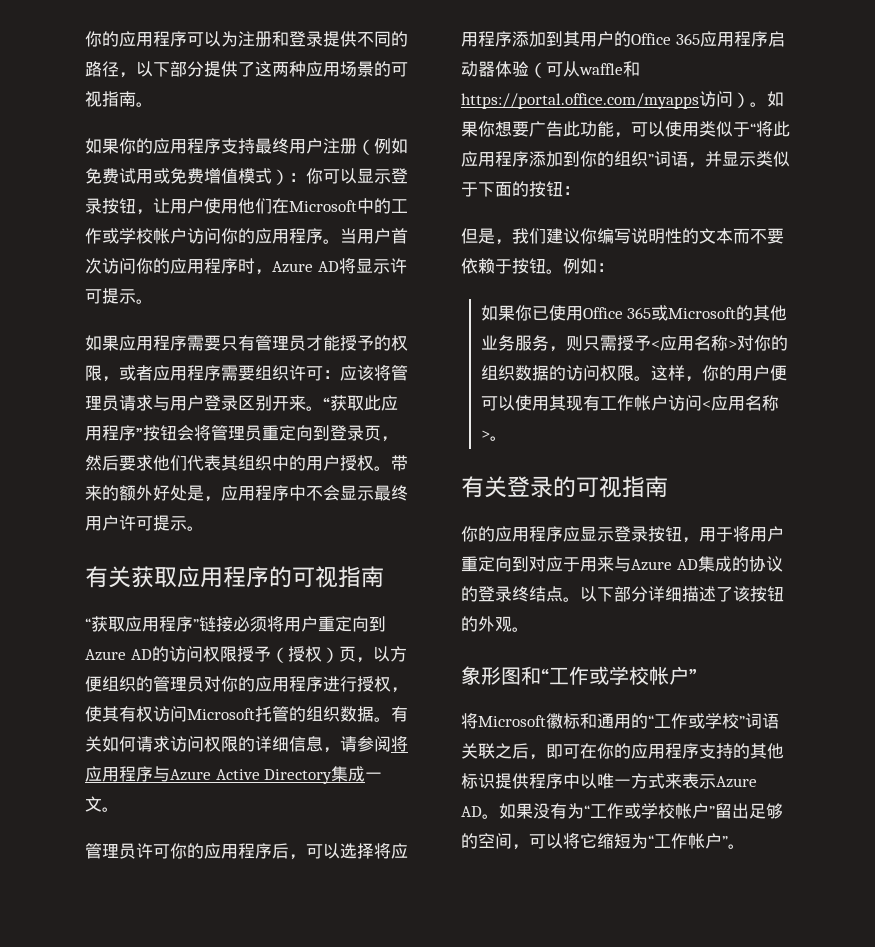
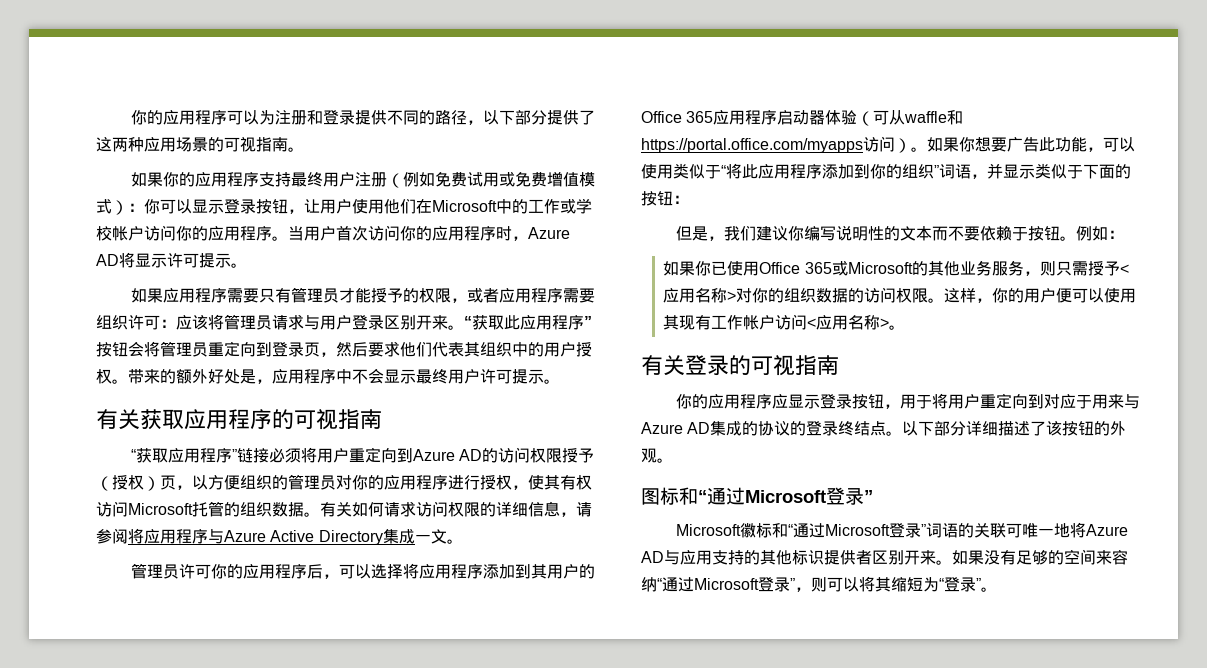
- 象形图和“工作或学校帐户”
+ 图标和“通过Microsoft登录”
- 将Microsoft徽标和通用的“工作或学校”词语关联之后，即可在你的应用程序支持的其他标识提供程序中以唯一方式来表示Azure AD。如果没有为“工作或学校帐户”留出足够的空间，可以将它缩短为“工作帐户”。
+ Microsoft徽标和“通过Microsoft登录”词语的关联可唯一地将Azure AD与应用支持的其他标识提供者区别开来。如果没有足够的空间来容纳“通过Microsoft登录”，则可以将其缩短为“登录”。

